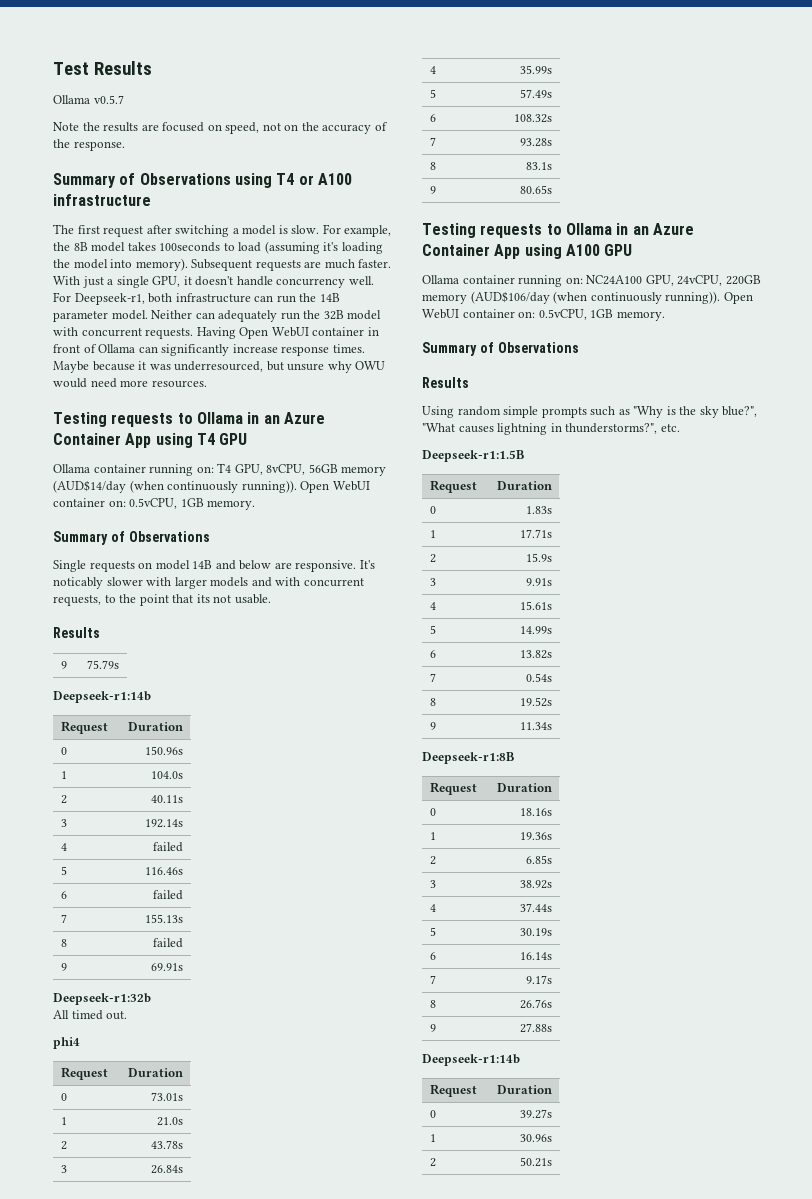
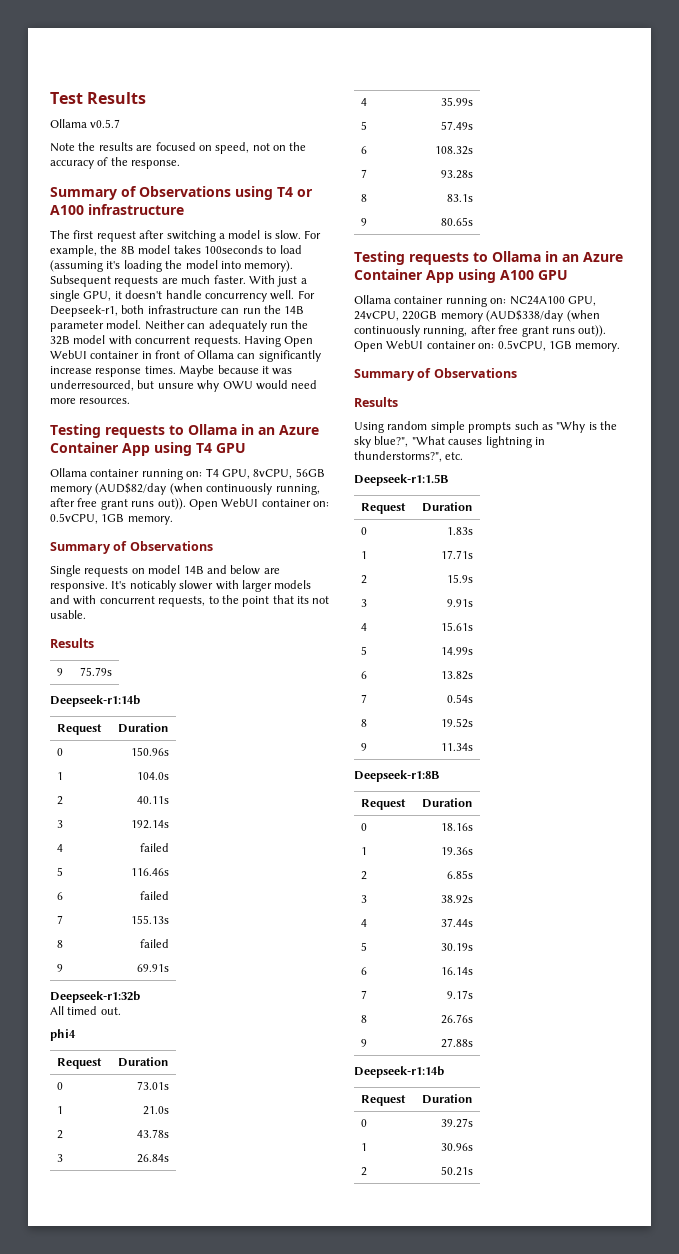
- Ollama container running on: T4 GPU, 8vCPU, 56GB memory (AUD$14/day (when continuously running)).
+ Ollama container running on: T4 GPU, 8vCPU, 56GB memory (AUD$82/day (when continuously running, after free grant runs out)).
- Ollama container running on: NC24A100 GPU, 24vCPU, 220GB memory (AUD$106/day (when continuously running)).
+ Ollama container running on: NC24A100 GPU, 24vCPU, 220GB memory (AUD$338/day (when continuously running, after free grant runs out)).

